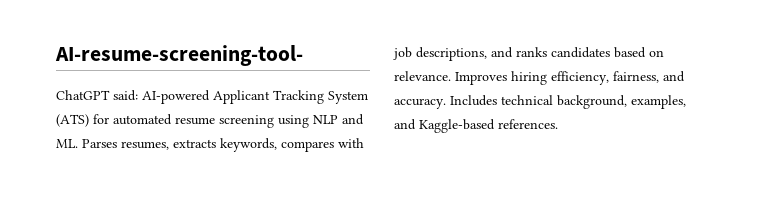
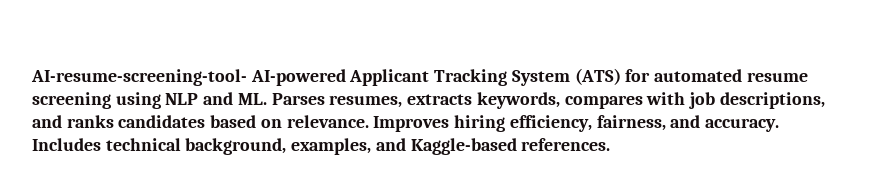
- AI-resume-screening-tool-
- ChatGPT said: AI-powered Applicant Tracking System (ATS) for automated resume screening using NLP and ML. Parses resumes, extracts keywords, compares with job descriptions, and ranks candidates based on relevance.
+ AI-resume-screening-tool- AI-powered Applicant Tracking System (ATS) for automated resume screening using NLP and ML. Parses resumes, extracts keywords, compares with job descriptions, and ranks candidates based on relevance.

